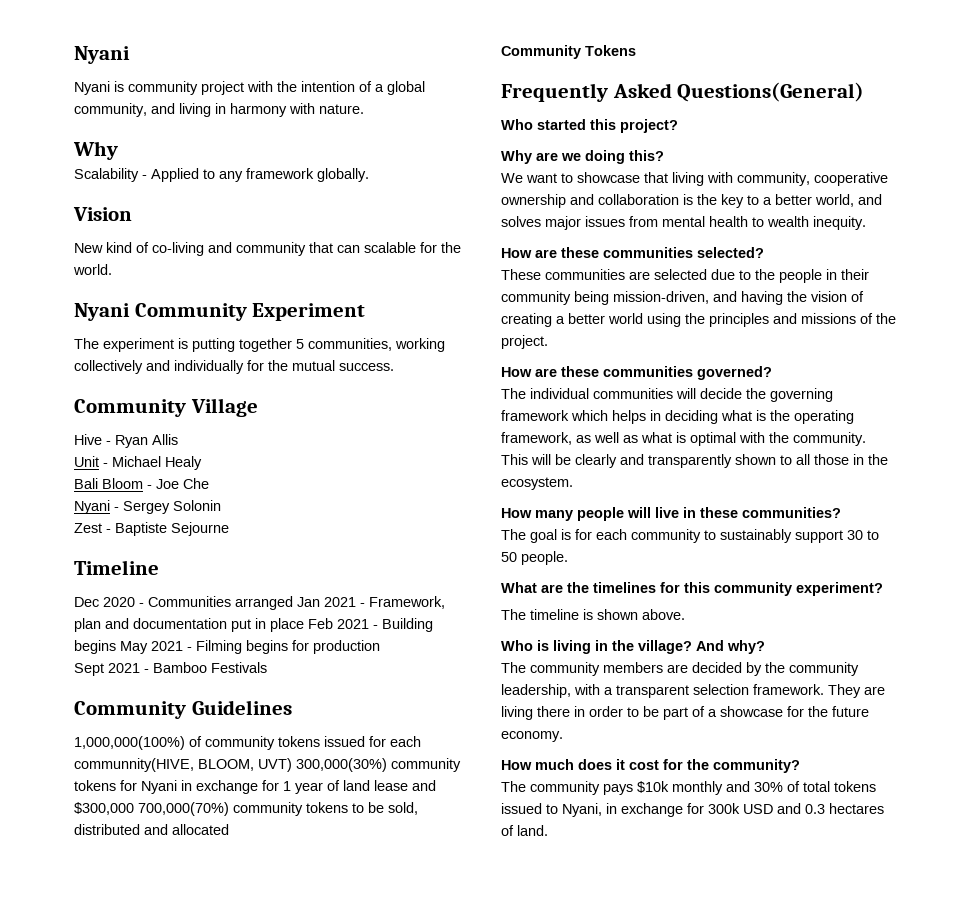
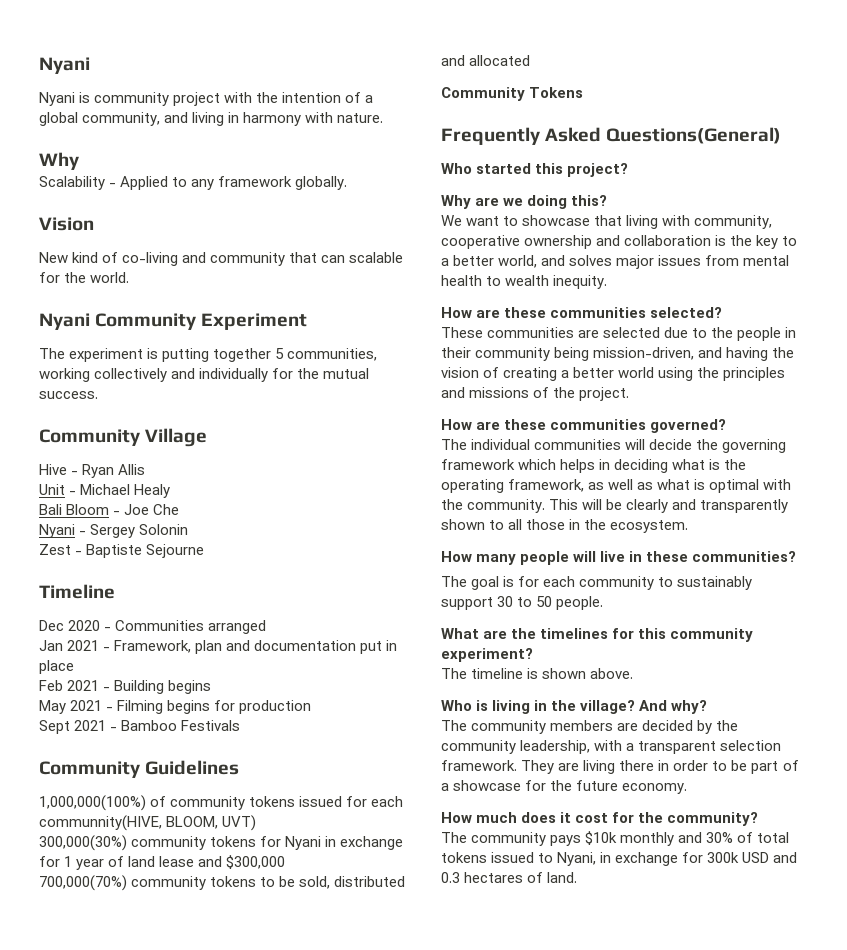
- Dec 2020 - Communities arranged Jan 2021 - Framework, plan and documentation put in place Feb 2021 - Building begins May 2021 - Filming begins for production
+ Dec 2020 - Communities arranged
+ Jan 2021 - Framework, plan and documentation put in place
+ Feb 2021 - Building begins
+ May 2021 - Filming begins for production
- 1,000,000(100%) of community tokens issued for each communnity(HIVE, BLOOM, UVT) 300,000(30%) community tokens for Nyani in exchange for 1 year of land lease and $300,000 700,000(70%) community tokens to be sold, distributed and allocated
+ 1,000,000(100%) of community tokens issued for each communnity(HIVE, BLOOM, UVT)
+ 300,000(30%) community tokens for Nyani in exchange for 1 year of land lease and $300,000
+ 700,000(70%) community tokens to be sold, distributed and allocated

